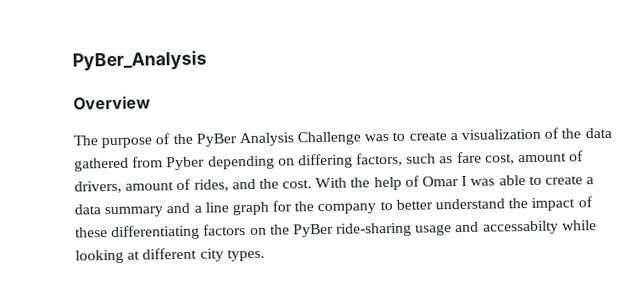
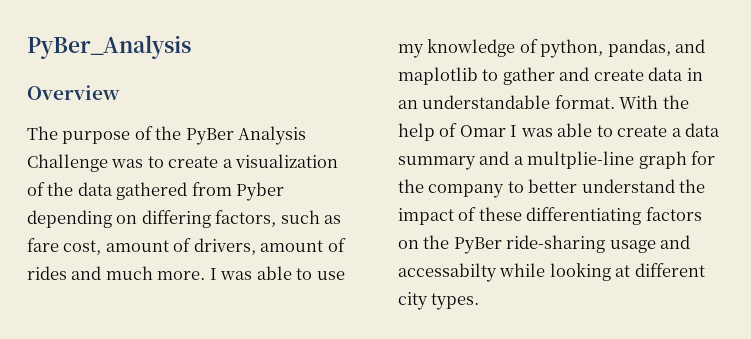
- The purpose of the PyBer Analysis Challenge was to create a visualization of the data gathered from Pyber depending on differing factors, such as fare cost, amount of drivers, amount of rides, and the cost.
+ The purpose of the PyBer Analysis Challenge was to create a visualization of the data gathered from Pyber depending on differing factors, such as fare cost, amount of drivers, amount of rides and much more. I was able to use my knowledge of python, pandas, and maplotlib to gather and create data in an understandable format.
- With the help of Omar I was able to create a data summary and a line graph for the company to better understand the impact of these differentiating factors on the PyBer ride-sharing usage and accessabilty while looking at different city types.
+ With the help of Omar I was able to create a data summary and a multplie-line graph for the company to better understand the impact of these differentiating factors on the PyBer ride-sharing usage and accessabilty while looking at different city types.

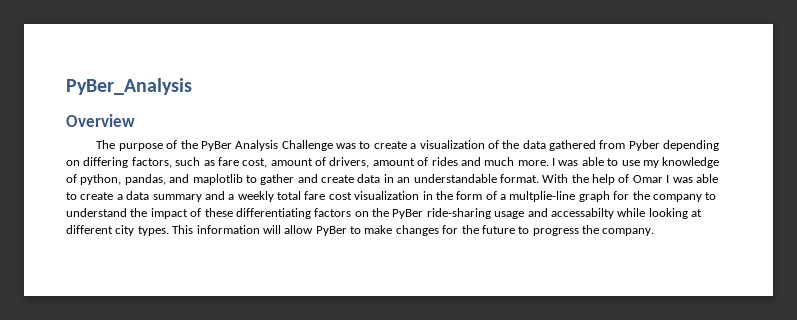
- With the help of Omar I was able to create a data summary and a multplie-line graph for the company to better understand the impact of these differentiating factors on the PyBer ride-sharing usage and accessabilty while looking at different city types.
+ With the help of Omar I was able to create a data summary and a weekly total fare cost visualization in the form of a multplie-line graph for the company to understand the impact of these differentiating factors on the PyBer ride-sharing usage and accessabilty while looking at different city types.
+ This information will allow PyBer to make changes for the future to progress the company.

